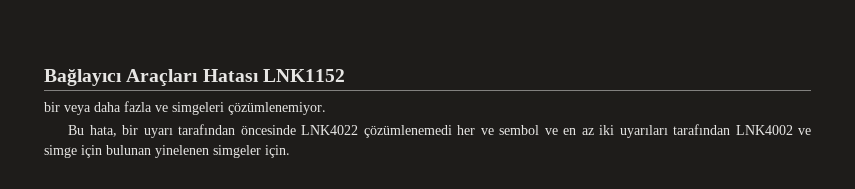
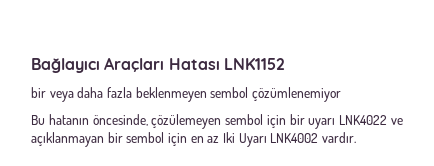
- bir veya daha fazla ve simgeleri çözümlenemiyor.
- Bu hata, bir uyarı tarafından öncesinde LNK4022 çözümlenemedi her ve sembol ve en az iki uyarıları tarafından LNK4002 ve simge için bulunan yinelenen simgeler için.
+ bir veya daha fazla beklenmeyen sembol çözümlenemiyor
+ Bu hatanın öncesinde, çözülemeyen sembol için bir uyarı LNK4022 ve açıklanmayan bir sembol için en az Iki Uyarı LNK4002 vardır.

